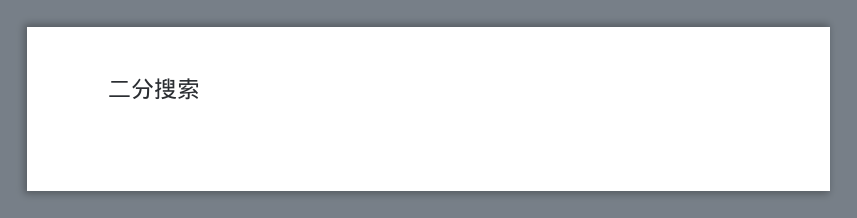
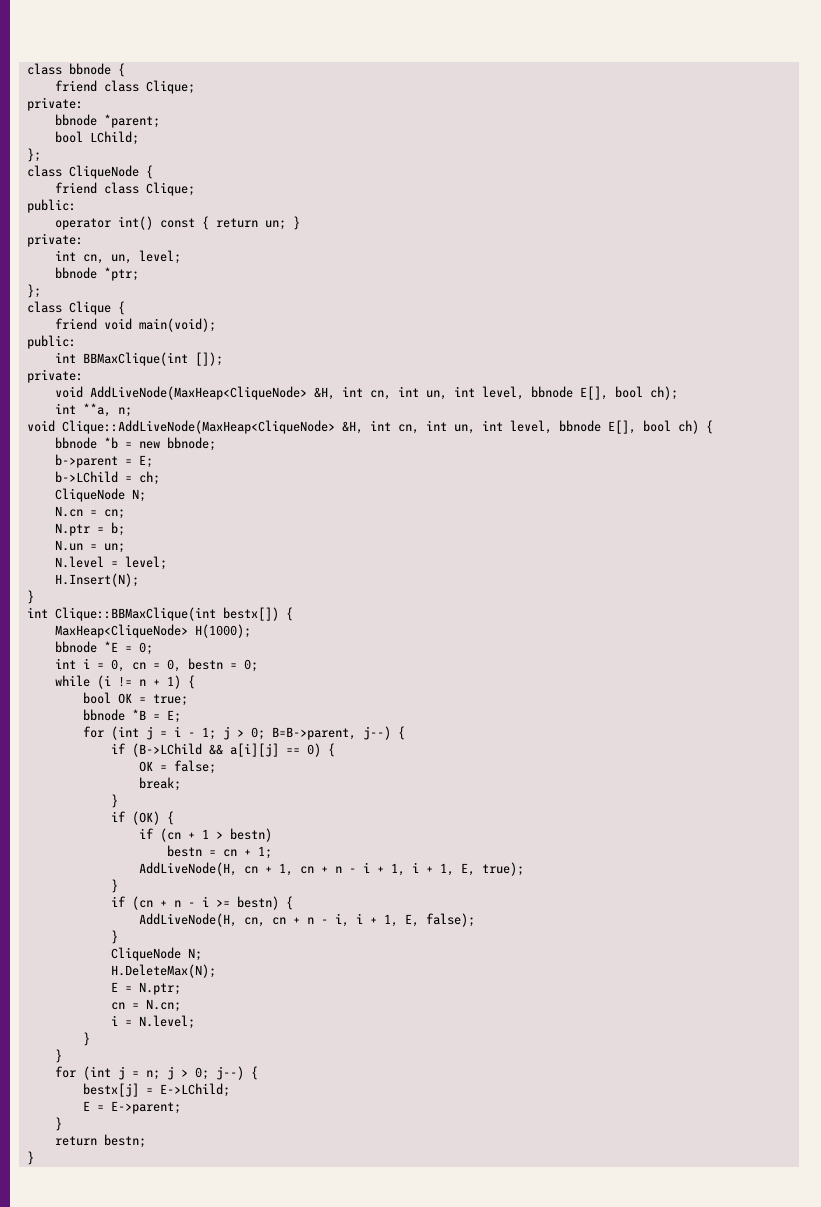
- 二分搜索
+ class bbnode {
+ friend class Clique;
+ private:
+ bbnode *parent;
+ bool LChild;
+ };
+ class CliqueNode {
+ friend class Clique;
+ public:
+ operator int() const { return un; }
+ private:
+ int cn, un, level;
+ bbnode *ptr;
+ };
+ class Clique {
+ friend void main(void);
+ public:
+ int BBMaxClique(int []);
+ private:
+ void AddLiveNode(MaxHeap<CliqueNode> &H, int cn, int un, int level, bbnode E[], bool ch);
+ int **a, n;
+ void Clique::AddLiveNode(MaxHeap<CliqueNode> &H, int cn, int un, int level, bbnode E[], bool ch) {
+ bbnode *b = new bbnode;
+ b->parent = E;
+ b->LChild = ch;
+ CliqueNode N;
+ N.cn = cn;
+ N.ptr = b;
+ N.un = un;
+ N.level = level;
+ H.Insert(N);
+ }
+ int Clique::BBMaxClique(int bestx[]) {
+ MaxHeap<CliqueNode> H(1000);
+ bbnode *E = 0;
+ int i = 0, cn = 0, bestn = 0;
+ while (i != n + 1) {
+ bool OK = true;
+ bbnode *B = E;
+ for (int j = i - 1; j > 0; B=B->parent, j--) {
+ if (B->LChild && a[i][j] == 0) {
+ OK = false;
+ break;
+ }
+ if (OK) {
+ if (cn + 1 > bestn)
+ bestn = cn + 1;
+ AddLiveNode(H, cn + 1, cn + n - i + 1, i + 1, E, true);
+ }
+ if (cn + n - i >= bestn) {
+ AddLiveNode(H, cn, cn + n - i, i + 1, E, false);
+ }
+ CliqueNode N;
+ H.DeleteMax(N);
+ E = N.ptr;
+ cn = N.cn;
+ i = N.level;
+ }
+ }
+ for (int j = n; j > 0; j--) {
+ bestx[j] = E->LChild;
+ E = E->parent;
+ }
+ return bestn;
+ }

